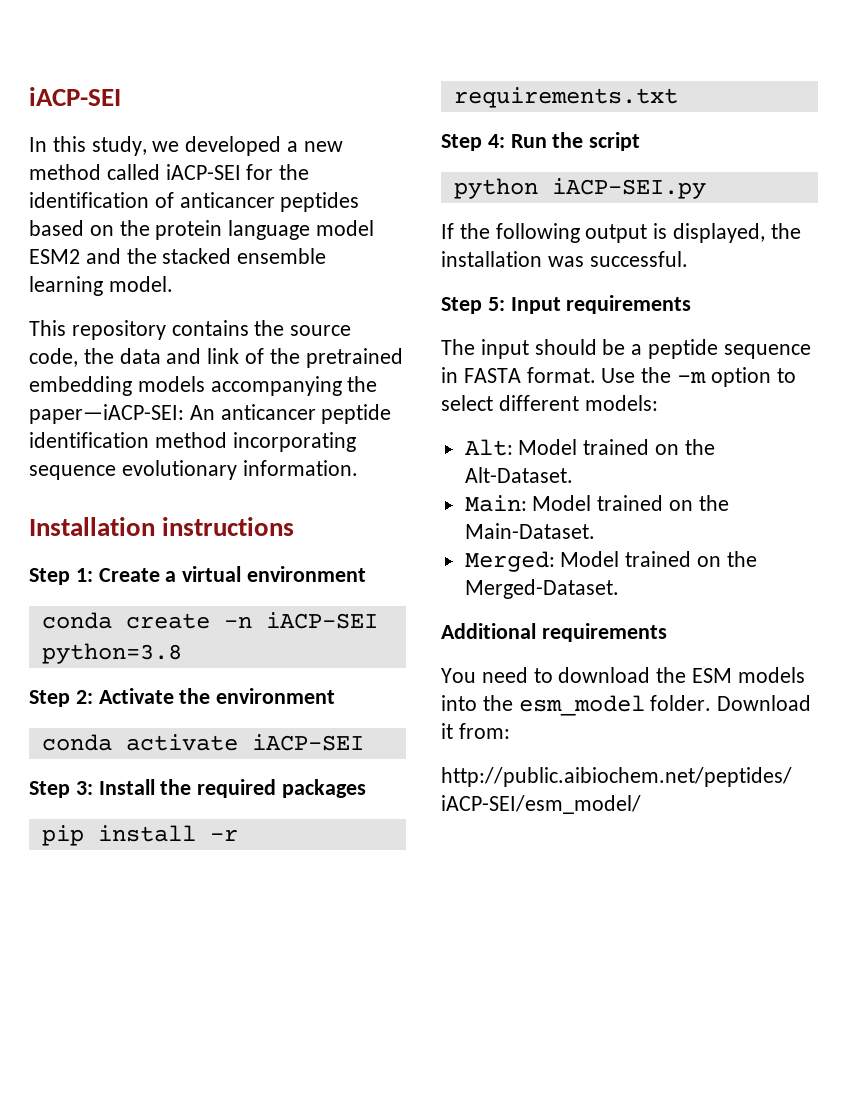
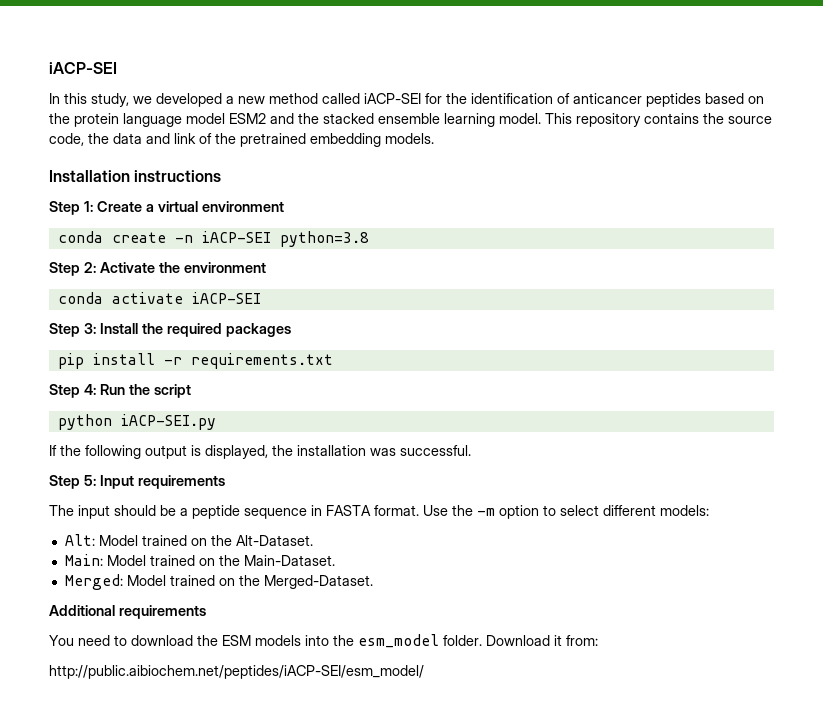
- In this study, we developed a new method called iACP-SEI for the identification of anticancer peptides based on the protein language model ESM2 and the stacked ensemble learning model.
- This repository contains the source code, the data and link of the pretrained embedding models accompanying the paper—iACP-SEI: An anticancer peptide identification method incorporating sequence evolutionary information.
+ In this study, we developed a new method called iACP-SEI for the identification of anticancer peptides based on the protein language model ESM2 and the stacked ensemble learning model. This repository contains the source code, the data and link of the pretrained embedding models.

